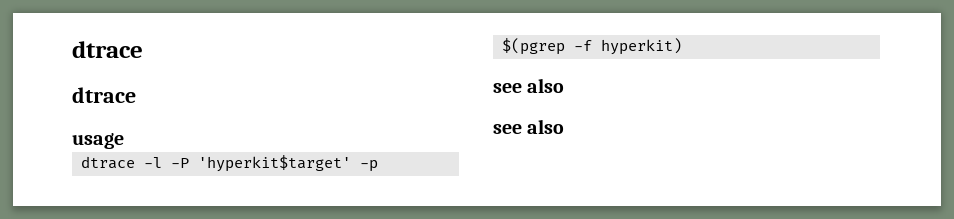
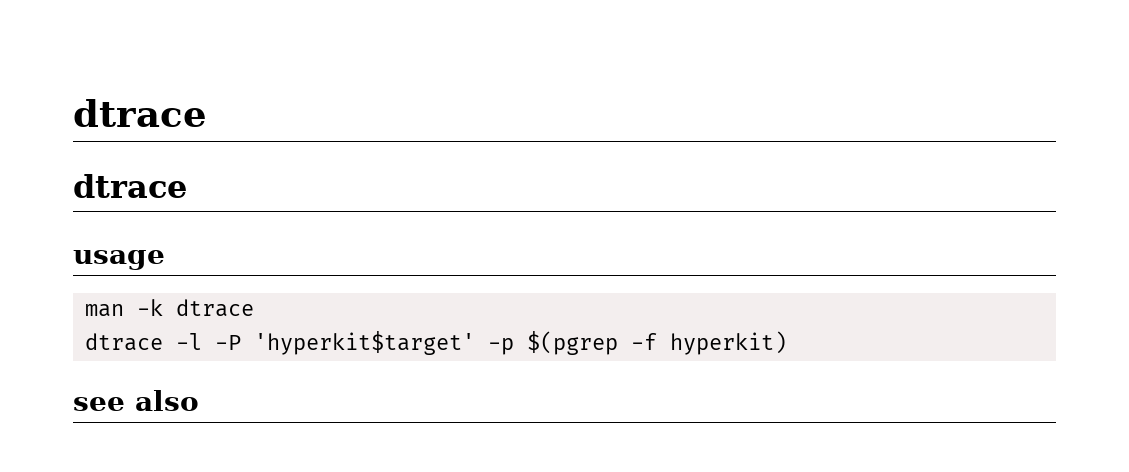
+ man -k dtrace
  dtrace -l -P 'hyperkit$target' -p $(pgrep -f hyperkit)
- see also

